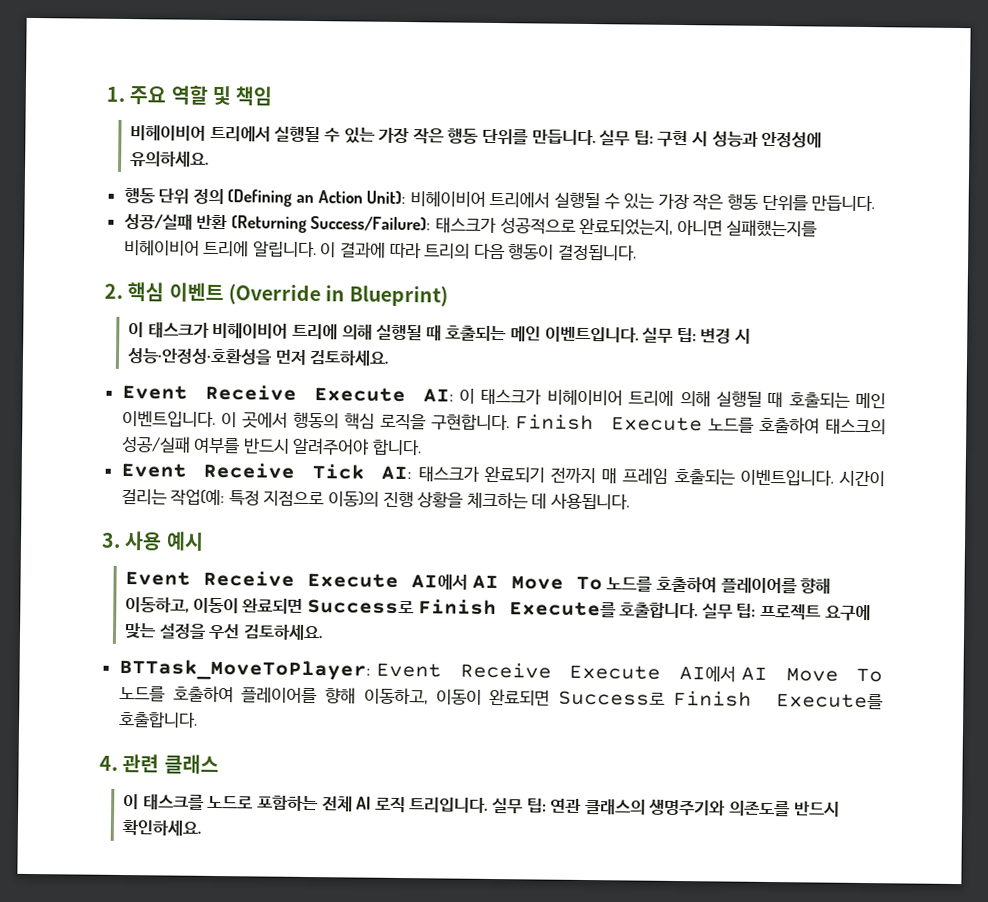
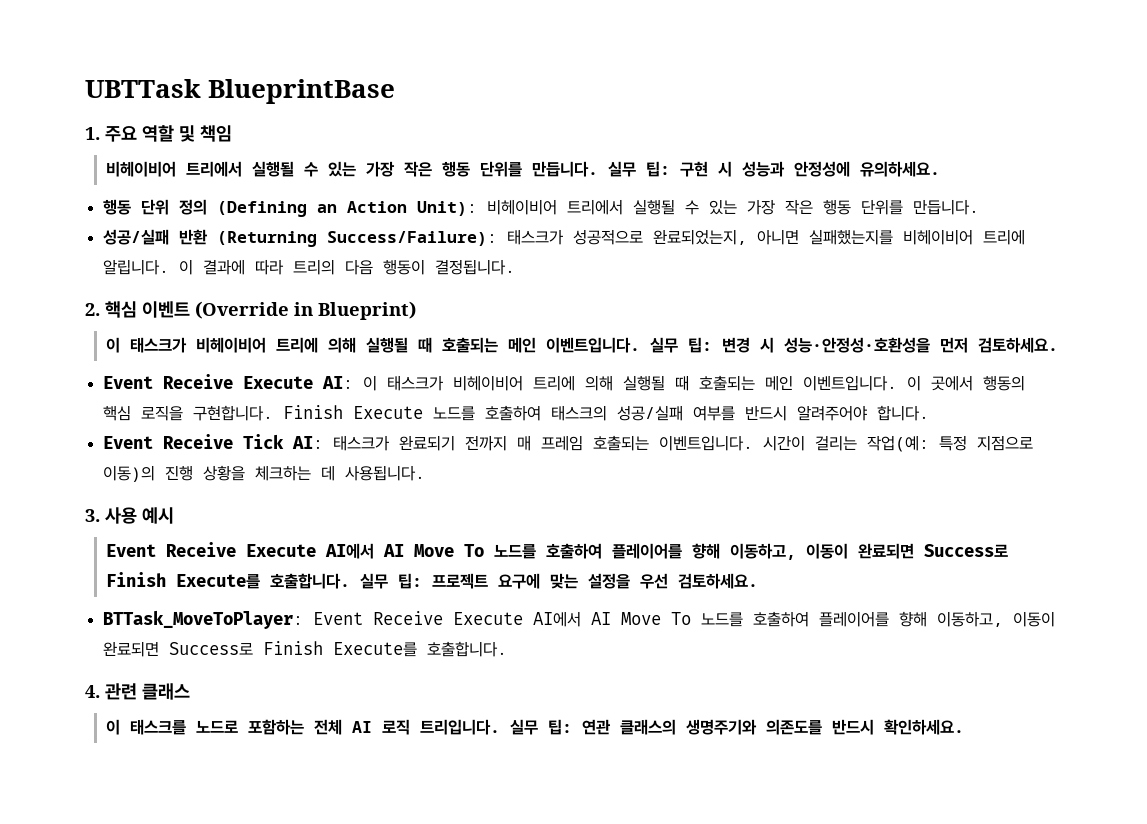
+ UBTTask BlueprintBase

